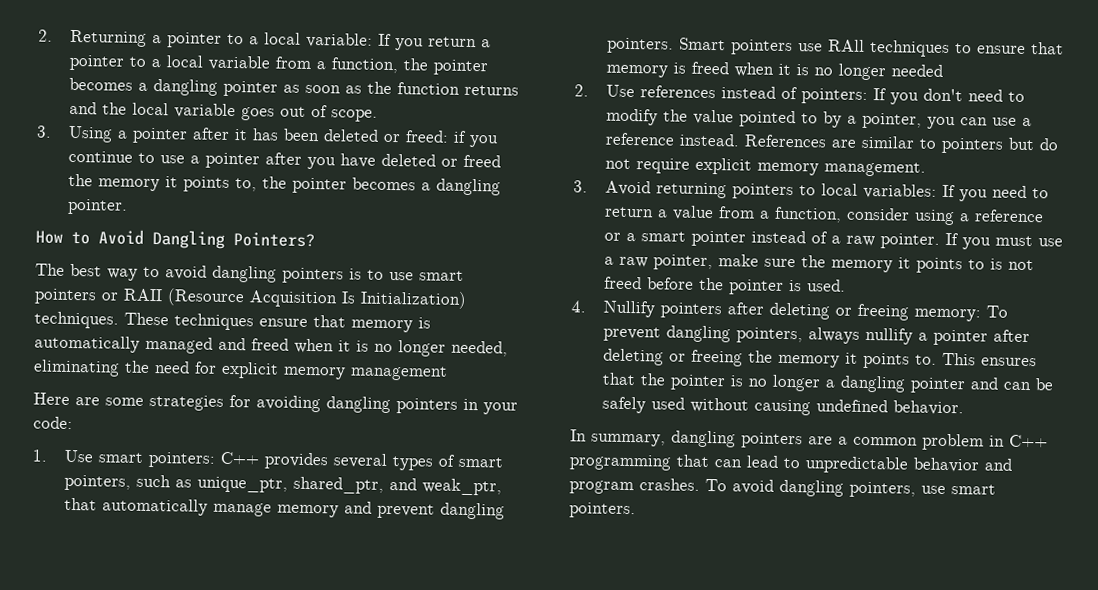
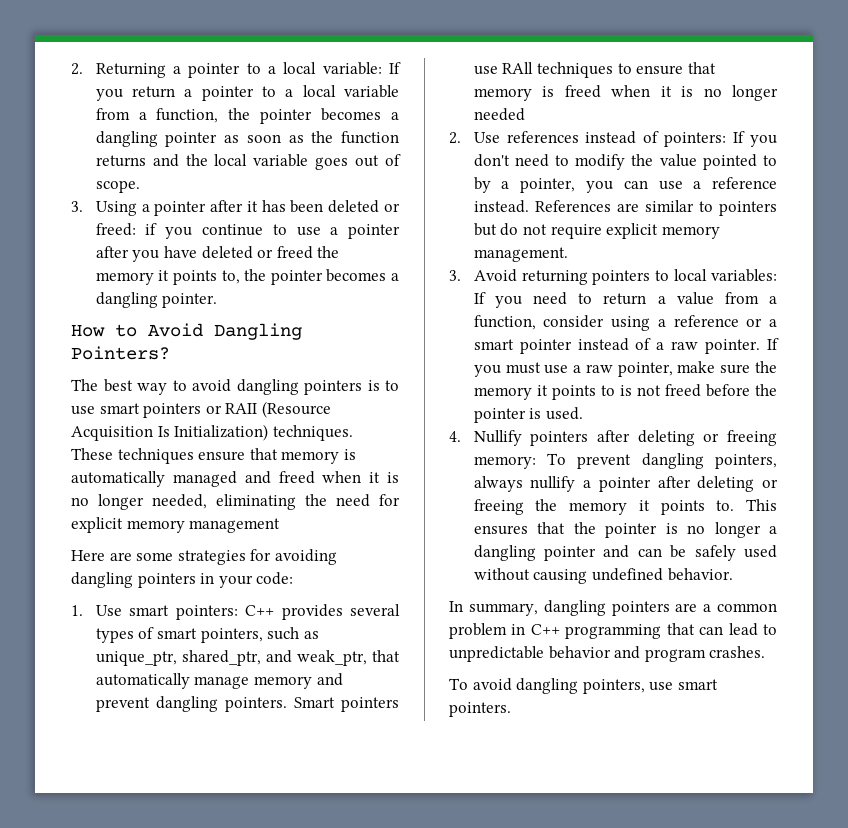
- In summary, dangling pointers are a common problem in C++ programming that can lead to unpredictable behavior and program crashes. To avoid dangling pointers, use smart pointers.
+ In summary, dangling pointers are a common problem in C++ programming that can lead to unpredictable behavior and program crashes.
+ To avoid dangling pointers, use smart pointers.

